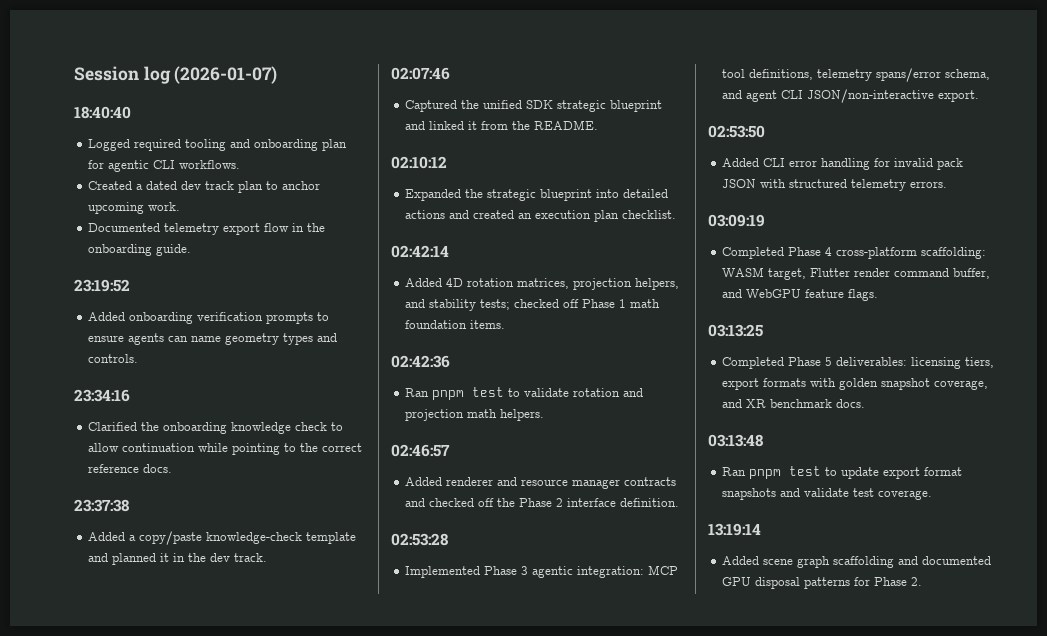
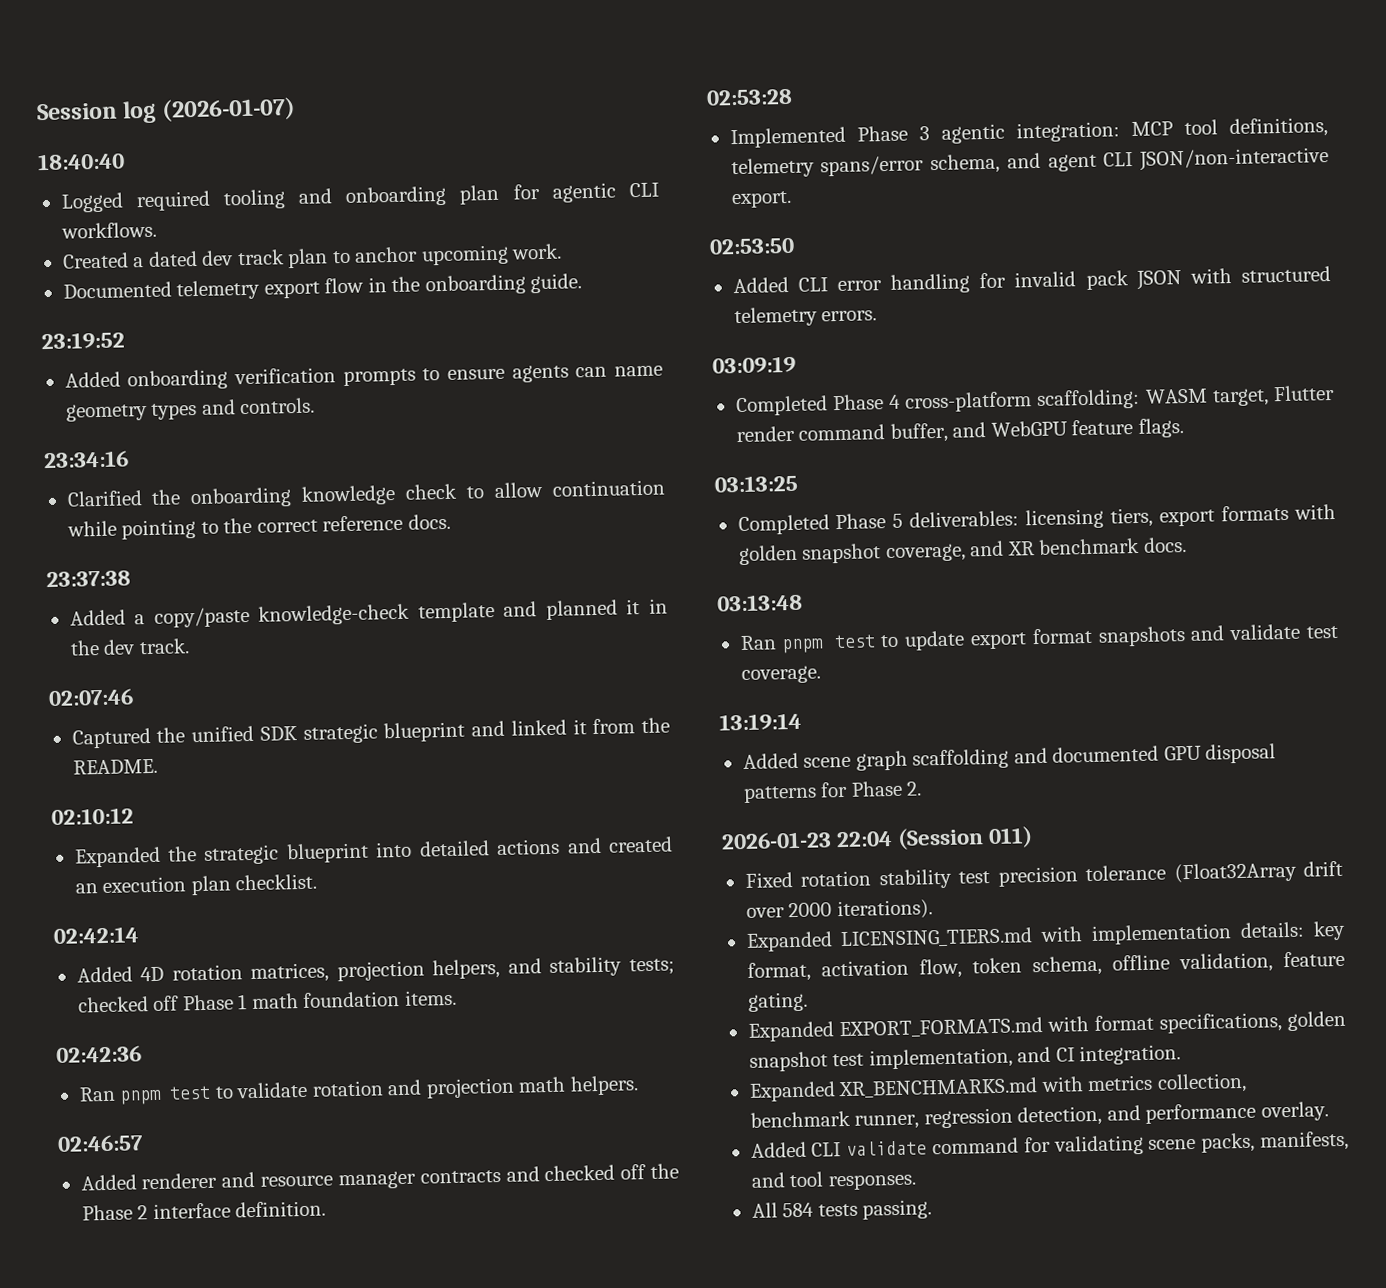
+ 2026-01-23 22:04 (Session 011)
+ Fixed rotation stability test precision tolerance (Float32Array drift over 2000 iterations).
+ Expanded LICENSING_TIERS.md with implementation details: key format, activation flow, token schema, offline validation, feature gating.
+ Expanded EXPORT_FORMATS.md with format specifications, golden snapshot test implementation, and CI integration.
+ Expanded XR_BENCHMARKS.md with metrics collection, benchmark runner, regression detection, and performance overlay.
+ Added CLI validate command for validating scene packs, manifests, and tool responses.
+ All 584 tests passing.

